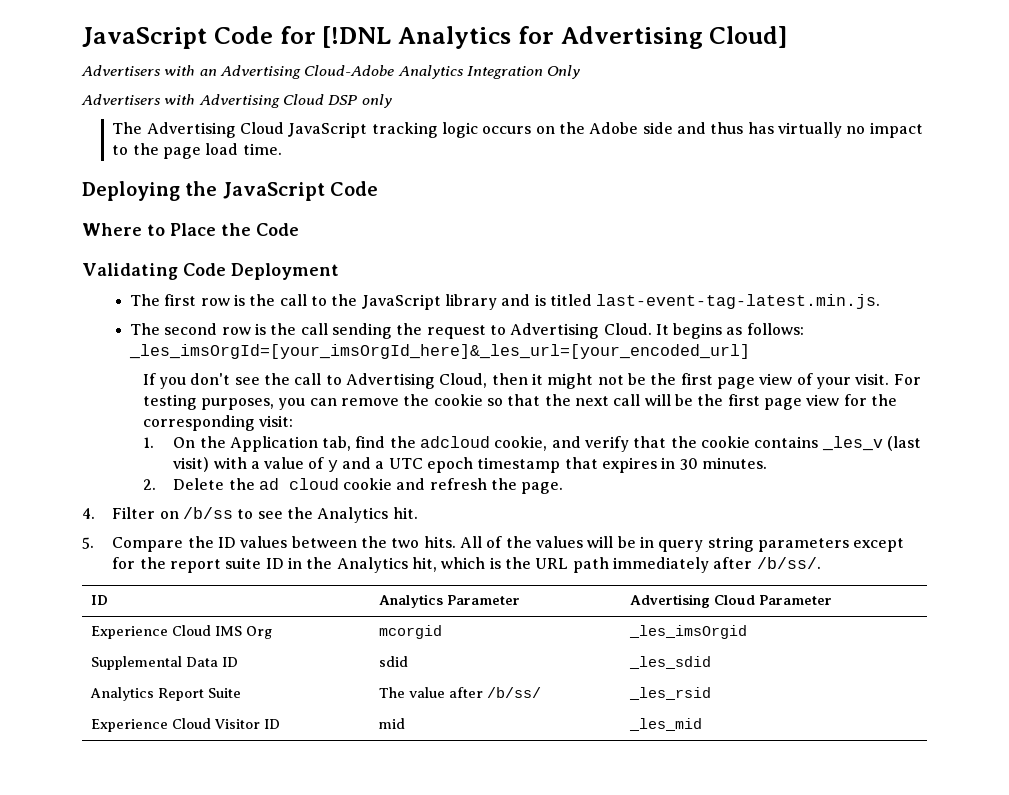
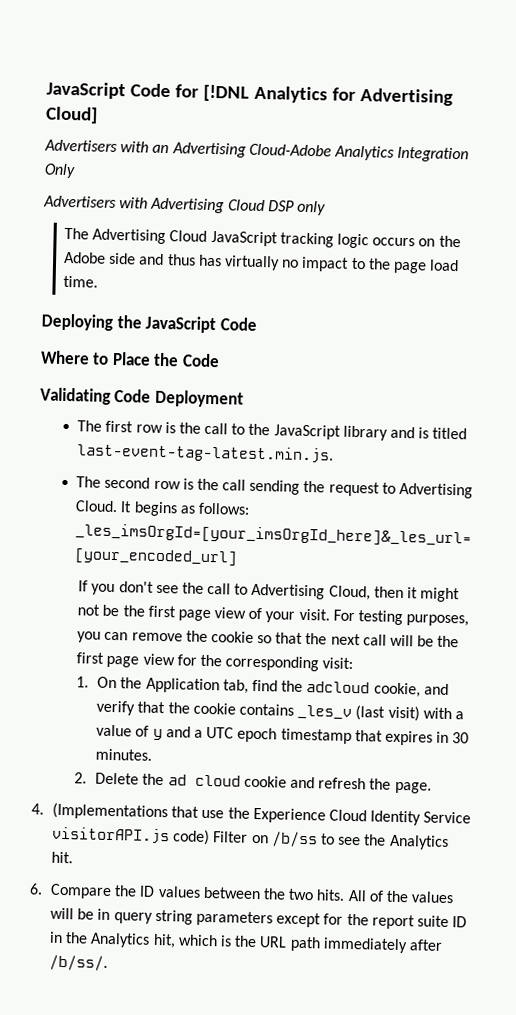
- 4. Filter on /b/ss to see the Analytics hit.
+ 4. (Implementations that use the Experience Cloud Identity Service visitorAPI.js code) Filter on /b/ss to see the Analytics hit.
- 5. Compare the ID values between the two hits.
+ 6. Compare the ID values between the two hits.
- ID | Analytics Parameter | Advertising Cloud Parameter
- Experience Cloud IMS Org | mcorgid | _les_imsOrgid
- Supplemental Data ID | sdid | _les_sdid
- Analytics Report Suite | The value after /b/ss/ | _les_rsid
- Experience Cloud Visitor ID | mid | _les_mid

